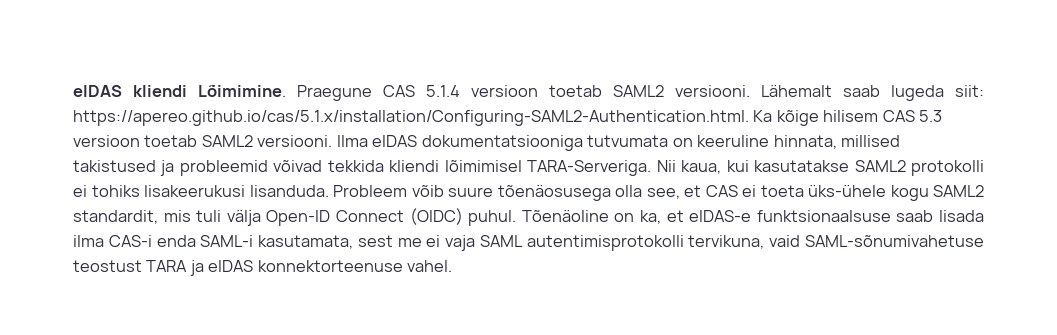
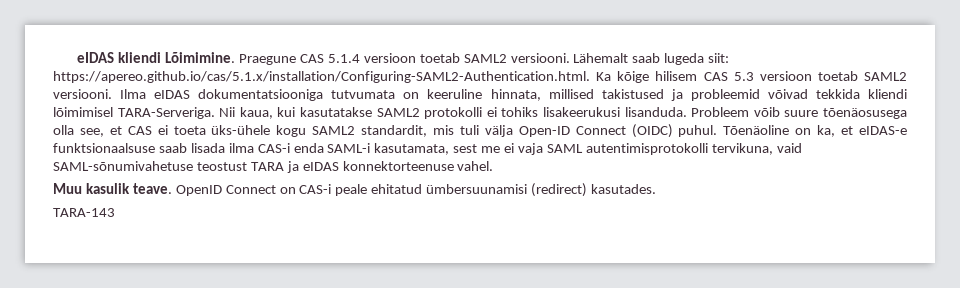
+ Muu kasulik teave. OpenID Connect on CAS-i peale ehitatud ümbersuunamisi (redirect) kasutades.
+ TARA-143

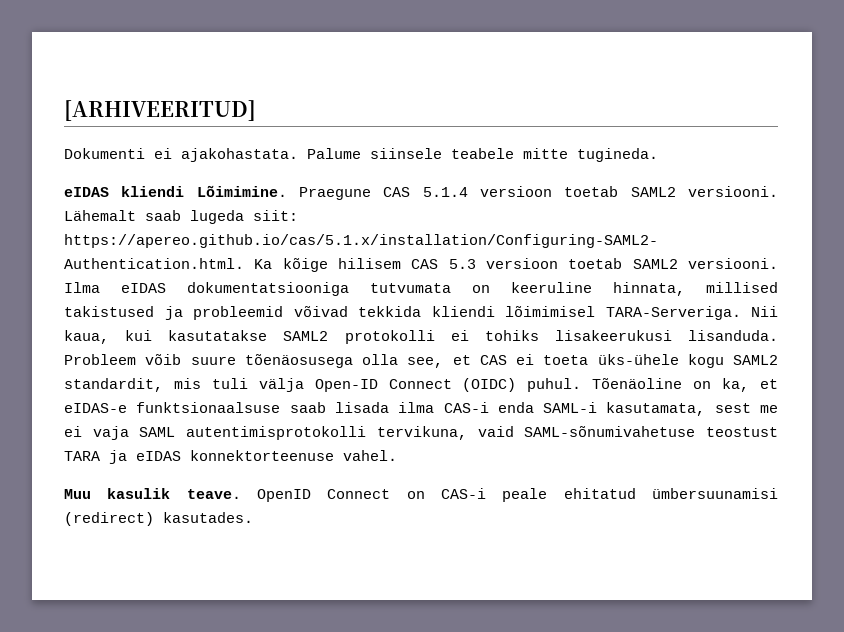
+ [ARHIVEERITUD]
+ Dokumenti ei ajakohastata. Palume siinsele teabele mitte tugineda.
- TARA-143

